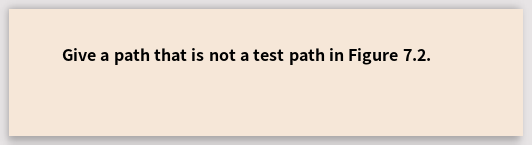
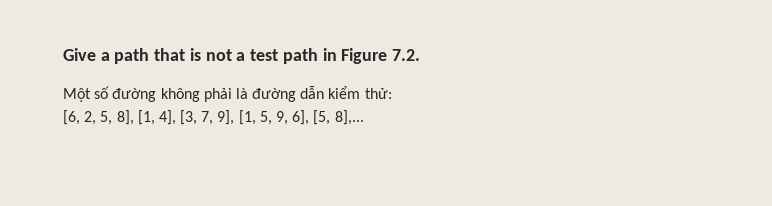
+ Một số đường không phải là đường dẫn kiểm thử:
+ [6, 2, 5, 8], [1, 4], [3, 7, 9], [1, 5, 9, 6], [5, 8],...

